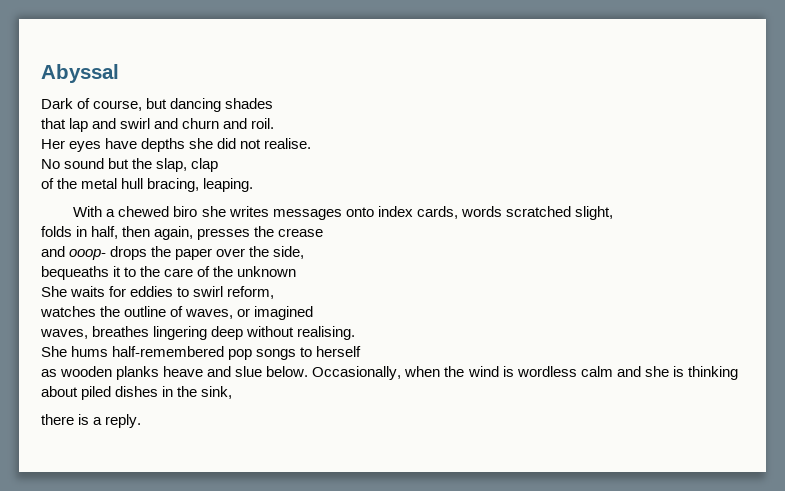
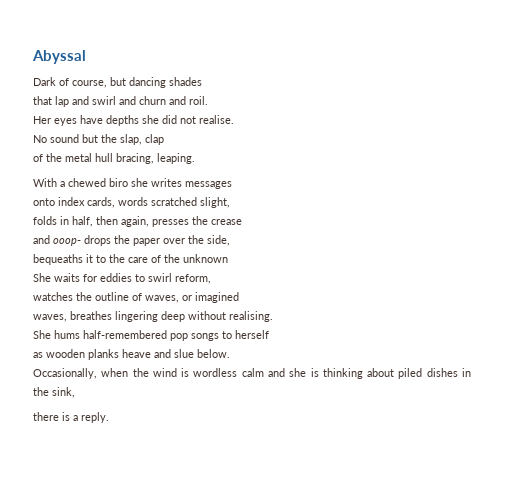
- With a chewed biro she writes messages onto index cards, words scratched slight,
+ With a chewed biro she writes messages
+ onto index cards, words scratched slight,
- as wooden planks heave and slue below. Occasionally, when the wind is wordless calm and she is thinking about piled dishes in the sink,
+ as wooden planks heave and slue below.
+ Occasionally, when the wind is wordless calm and she is thinking about piled dishes in the sink,

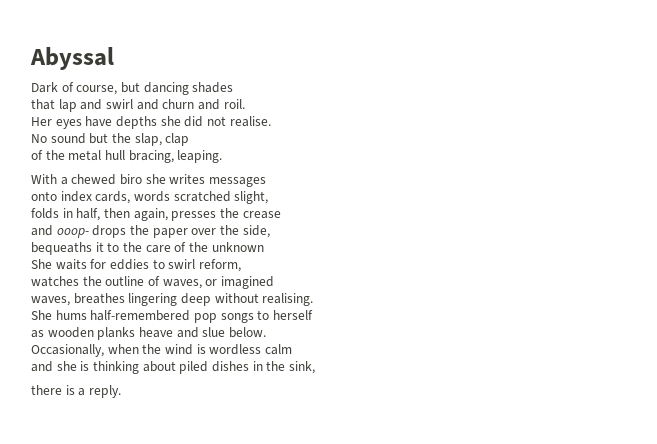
- Occasionally, when the wind is wordless calm and she is thinking about piled dishes in the sink,
+ Occasionally, when the wind is wordless calm
+ and she is thinking about piled dishes in the sink,

